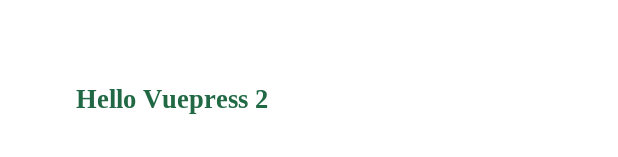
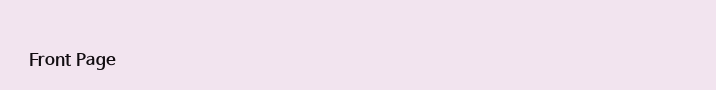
- Hello Vuepress 2
+ Front Page

